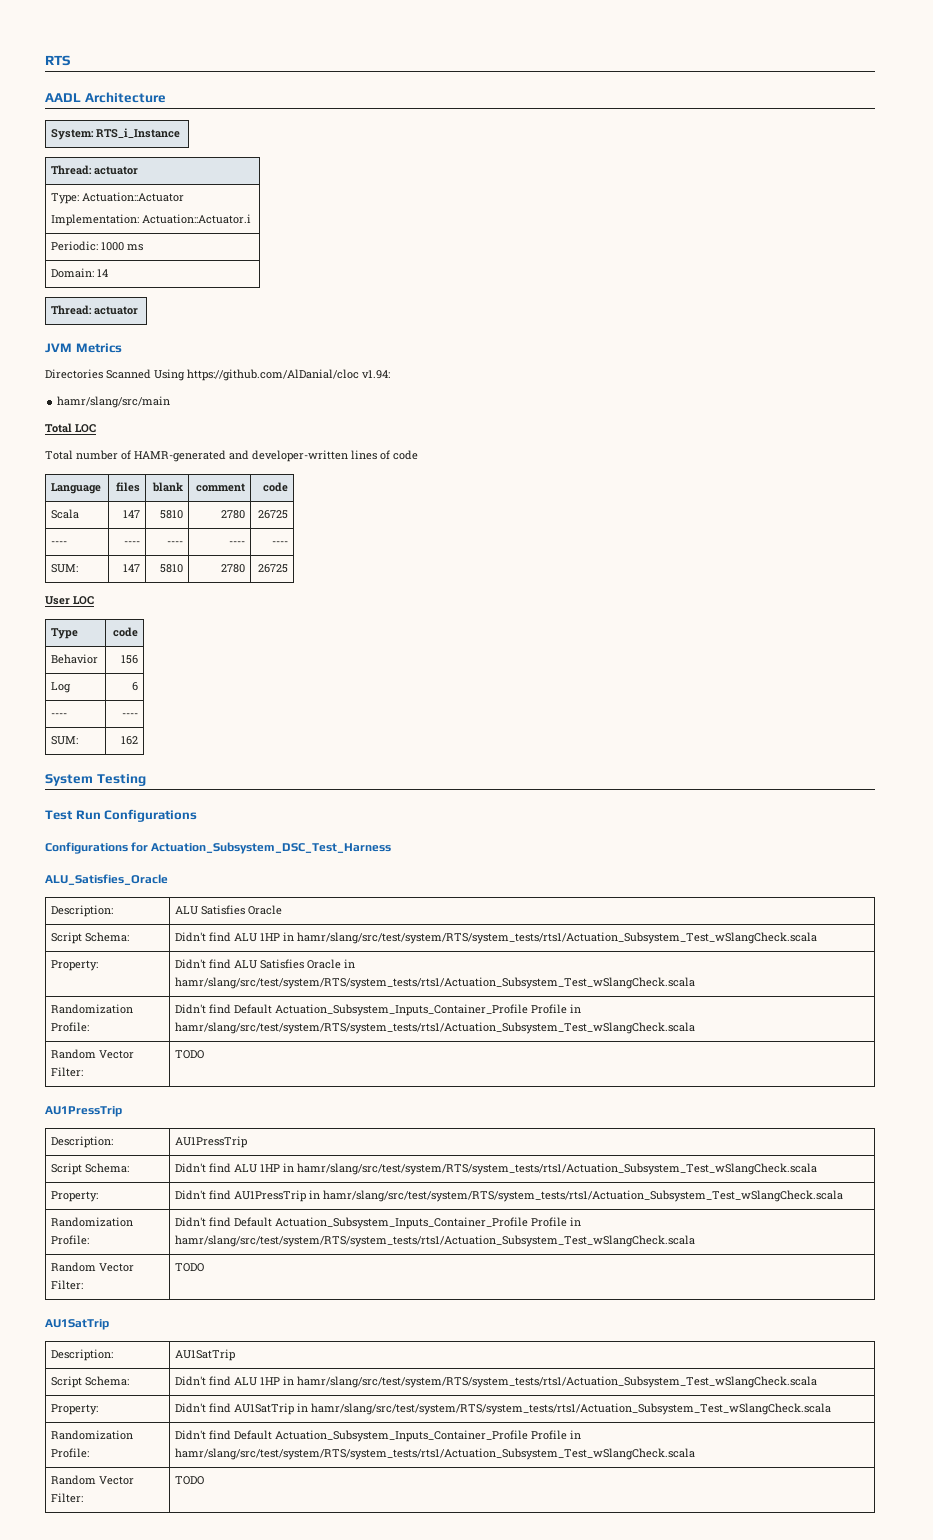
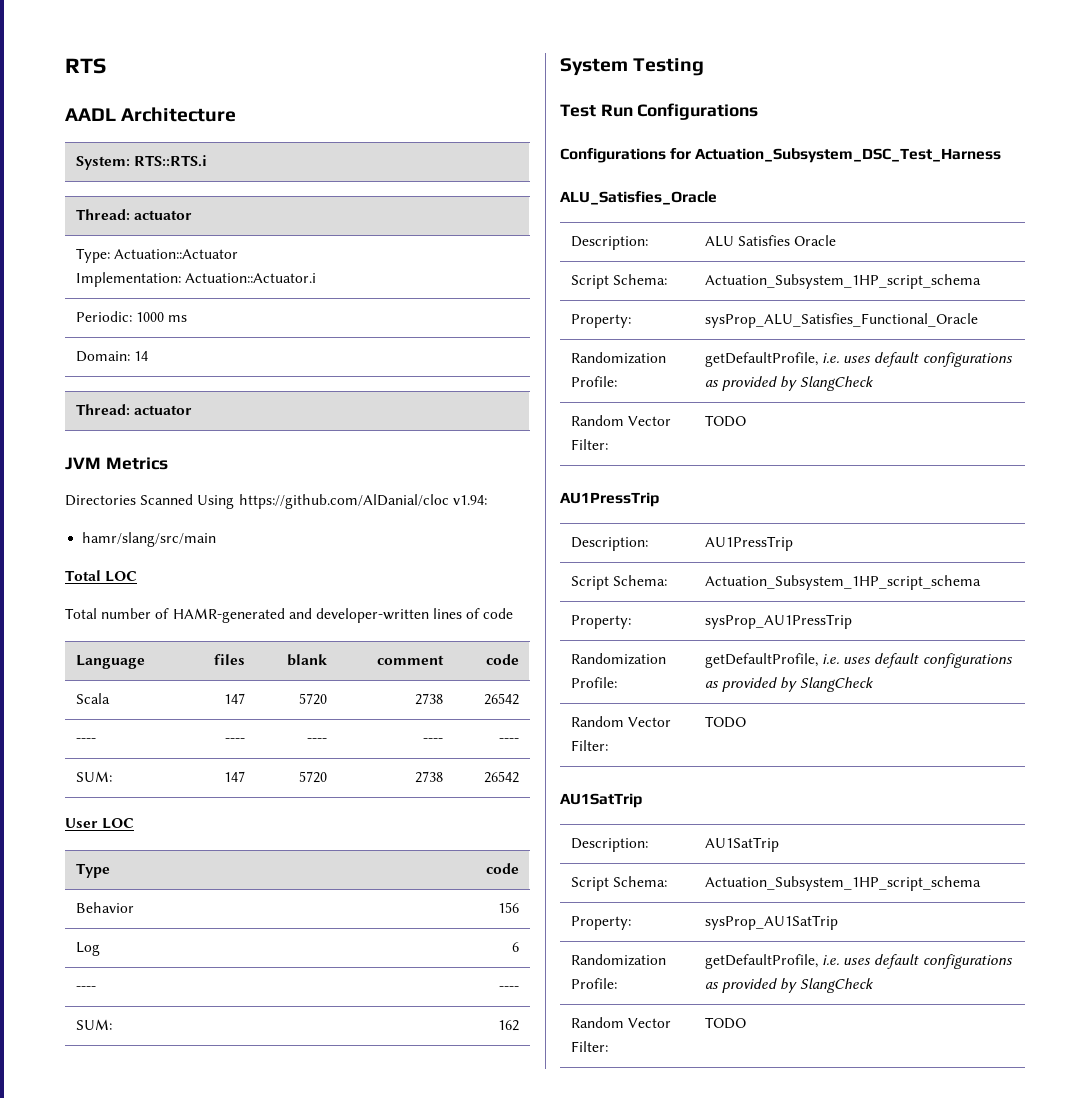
- System: RTS_i_Instance
+ System: RTS::RTS.i
- Scala | 147 | 5810 | 2780 | 26725
+ Scala | 147 | 5720 | 2738 | 26542
- SUM: | 147 | 5810 | 2780 | 26725
+ SUM: | 147 | 5720 | 2738 | 26542
  Description: | ALU Satisfies Oracle
- Script Schema: | Didn't find ALU 1HP in hamr/slang/src/test/system/RTS/system_tests/rts1/Actuation_Subsystem_Test_wSlangCheck.scala
- Property: | Didn't find ALU Satisfies Oracle in hamr/slang/src/test/system/RTS/system_tests/rts1/Actuation_Subsystem_Test_wSlangCheck.scala
- Randomization Profile: | Didn't find Default Actuation_Subsystem_Inputs_Container_Profile Profile in hamr/slang/src/test/system/RTS/system_tests/rts1/Actuation_Subsystem_Test_wSlangCheck.scala
+ Script Schema: | Actuation_Subsystem_1HP_script_schema
+ Property: | sysProp_ALU_Satisfies_Functional_Oracle
+ Randomization Profile: | getDefaultProfile, i.e. uses default configurations as provided by SlangCheck
  Description: | AU1PressTrip
- Script Schema: | Didn't find ALU 1HP in hamr/slang/src/test/system/RTS/system_tests/rts1/Actuation_Subsystem_Test_wSlangCheck.scala
- Property: | Didn't find AU1PressTrip in hamr/slang/src/test/system/RTS/system_tests/rts1/Actuation_Subsystem_Test_wSlangCheck.scala
- Randomization Profile: | Didn't find Default Actuation_Subsystem_Inputs_Container_Profile Profile in hamr/slang/src/test/system/RTS/system_tests/rts1/Actuation_Subsystem_Test_wSlangCheck.scala
+ Script Schema: | Actuation_Subsystem_1HP_script_schema
+ Property: | sysProp_AU1PressTrip
+ Randomization Profile: | getDefaultProfile, i.e. uses default configurations as provided by SlangCheck
  Description: | AU1SatTrip
- Script Schema: | Didn't find ALU 1HP in hamr/slang/src/test/system/RTS/system_tests/rts1/Actuation_Subsystem_Test_wSlangCheck.scala
- Property: | Didn't find AU1SatTrip in hamr/slang/src/test/system/RTS/system_tests/rts1/Actuation_Subsystem_Test_wSlangCheck.scala
- Randomization Profile: | Didn't find Default Actuation_Subsystem_Inputs_Container_Profile Profile in hamr/slang/src/test/system/RTS/system_tests/rts1/Actuation_Subsystem_Test_wSlangCheck.scala
+ Script Schema: | Actuation_Subsystem_1HP_script_schema
+ Property: | sysProp_AU1SatTrip
+ Randomization Profile: | getDefaultProfile, i.e. uses default configurations as provided by SlangCheck

